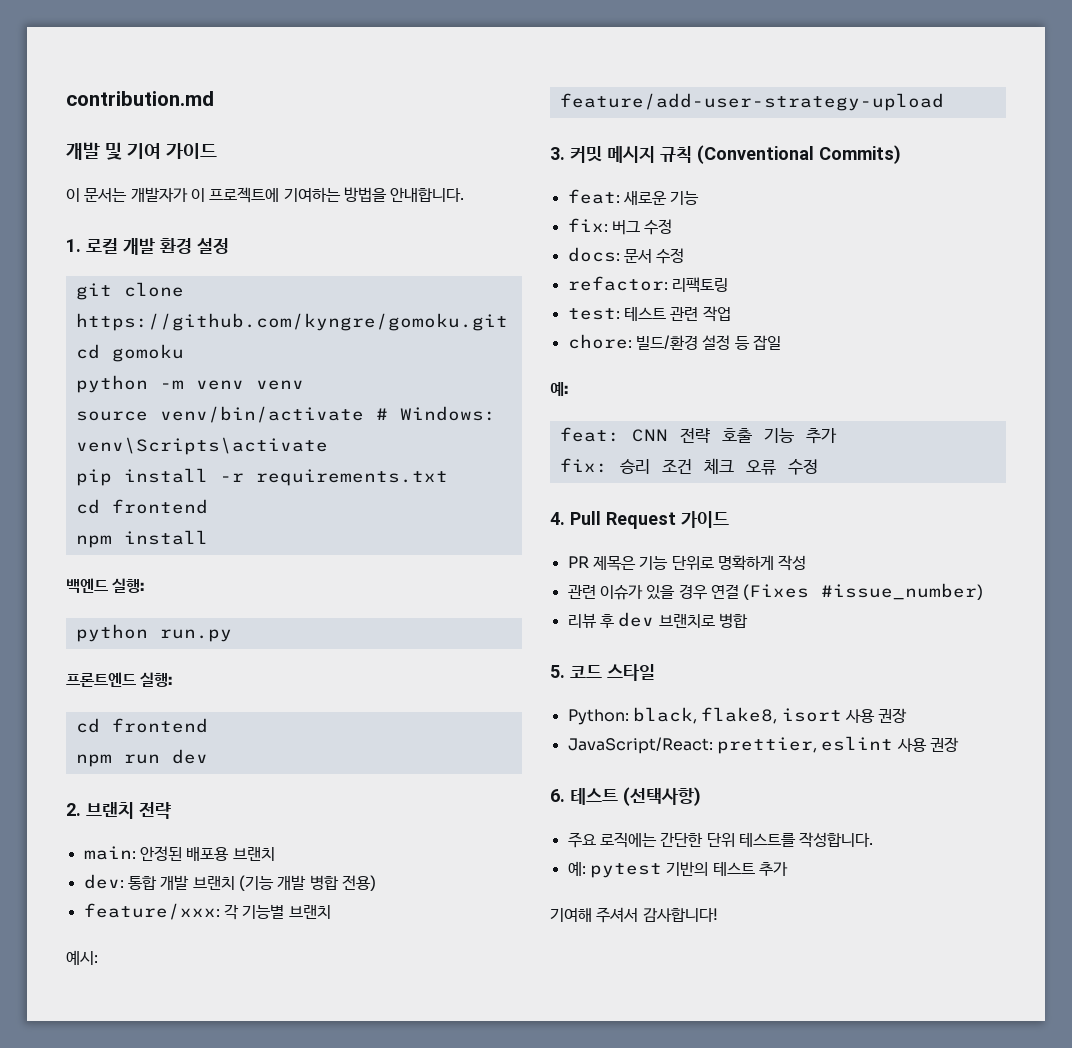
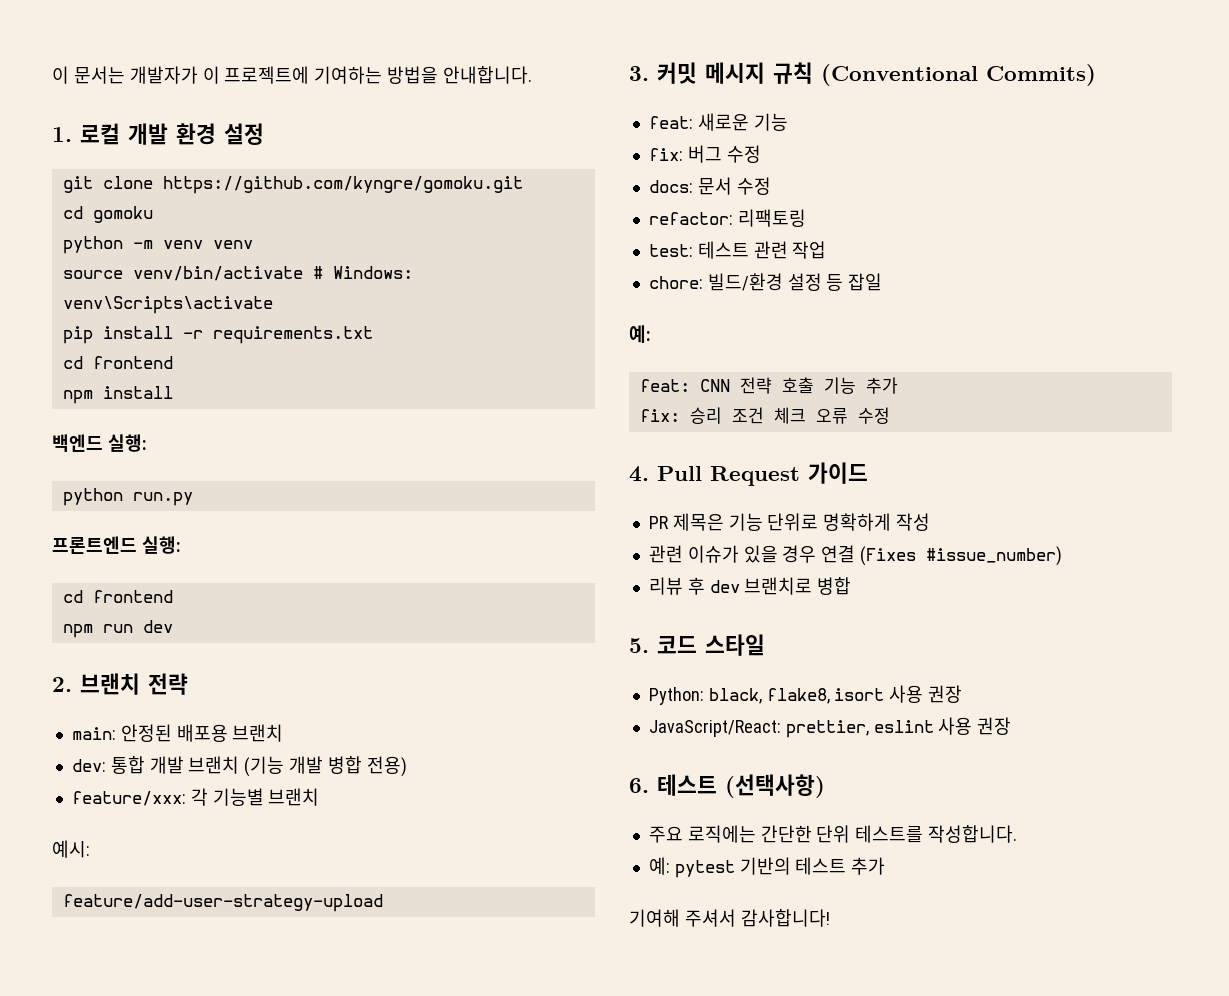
- contribution.md
- 개발 및 기여 가이드

